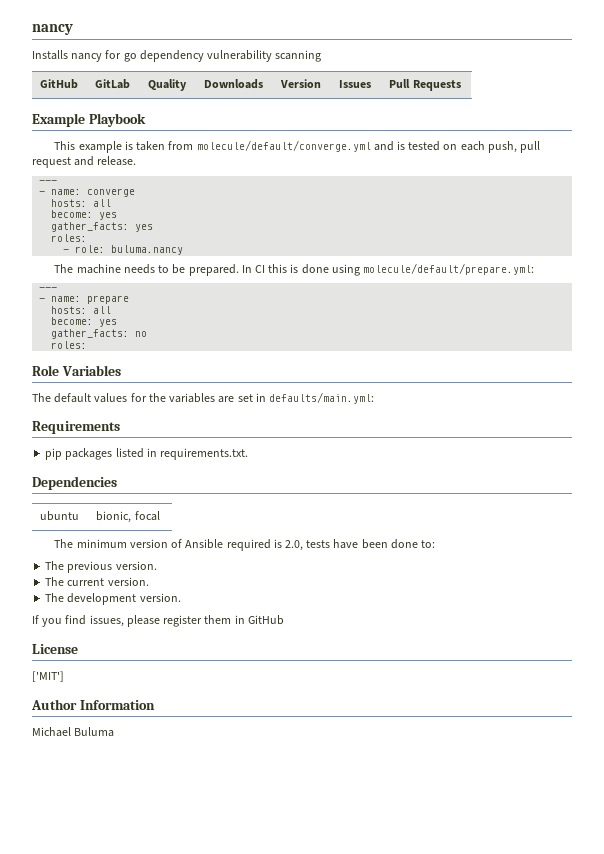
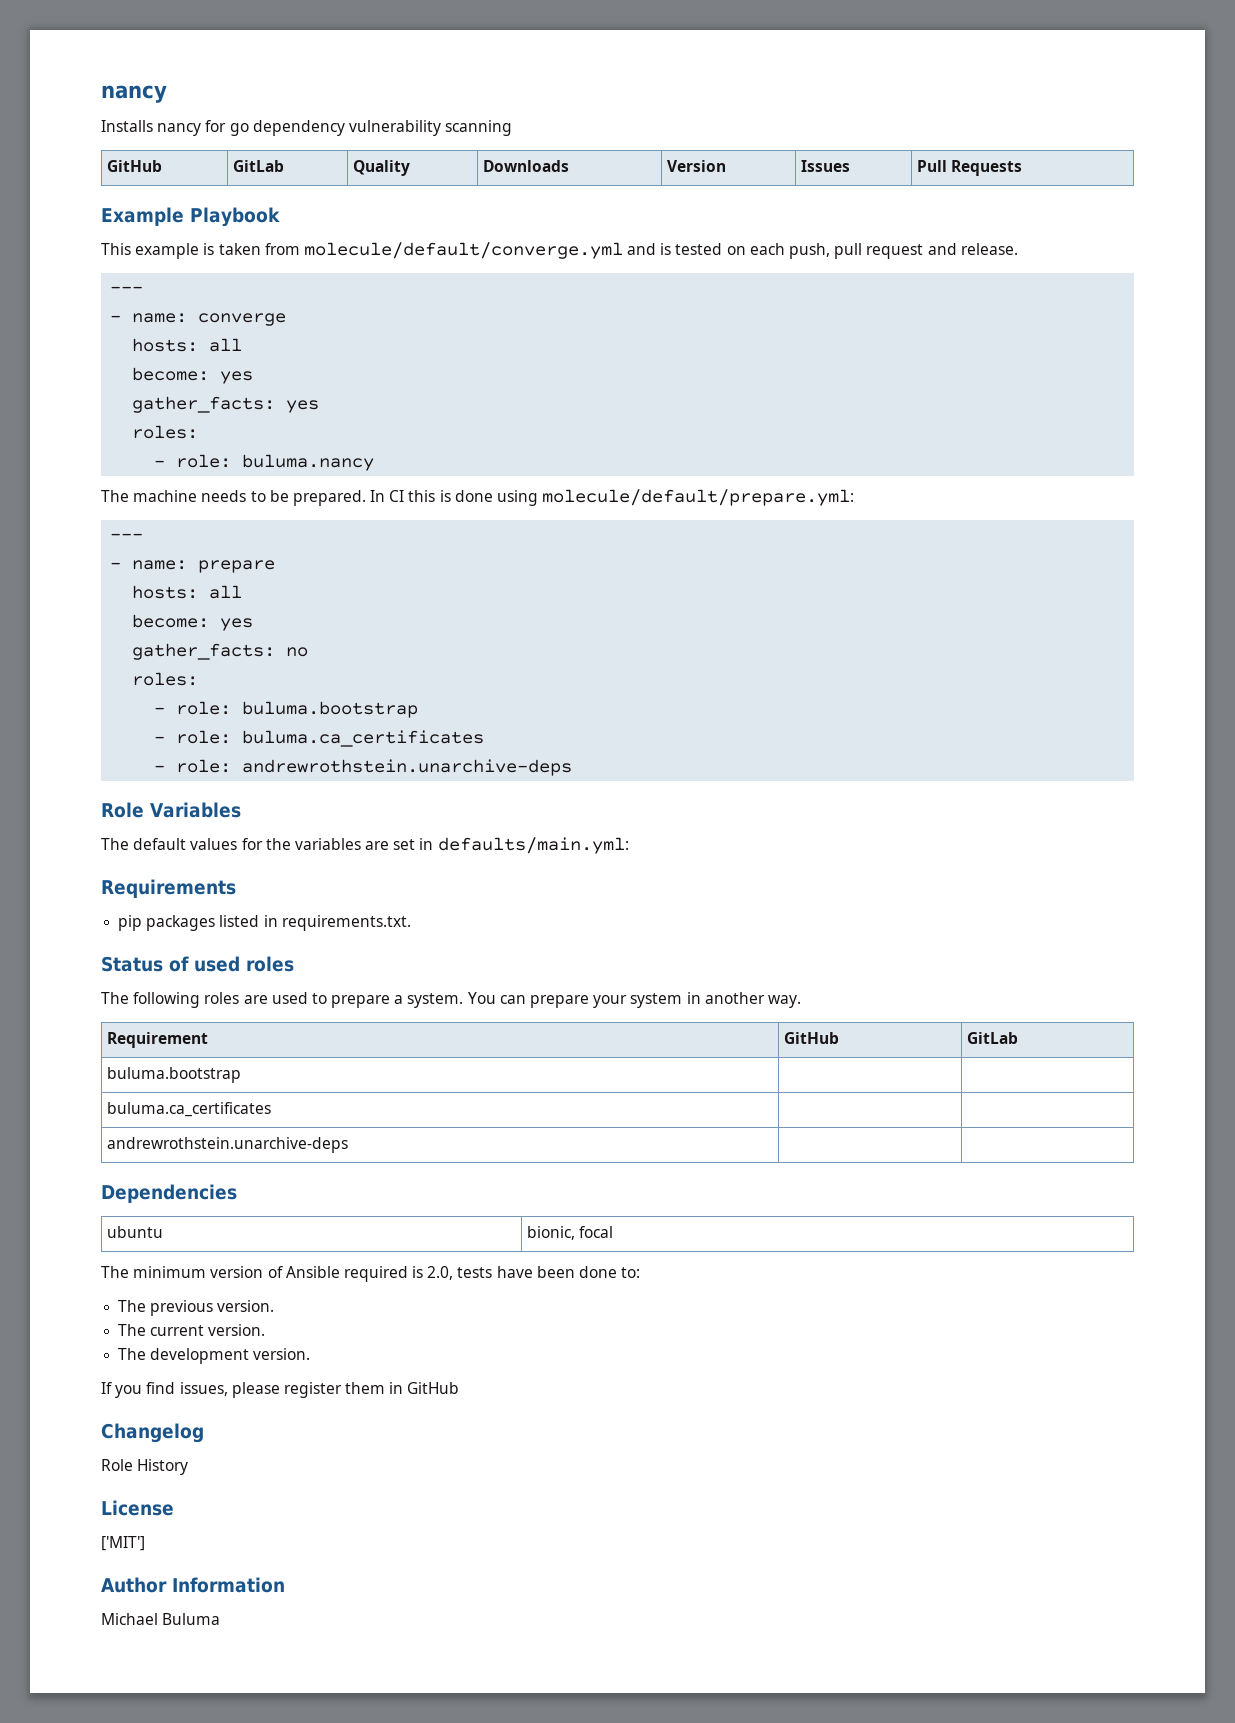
+ - role: buluma.bootstrap
+ - role: buluma.ca_certificates
+ - role: andrewrothstein.unarchive-deps
+ Status of used roles
+ The following roles are used to prepare a system. You can prepare your system in another way.
+ Requirement | GitHub | GitLab
+ buluma.bootstrap | |
+ buluma.ca_certificates | |
+ andrewrothstein.unarchive-deps | |
+ Changelog
+ Role History

